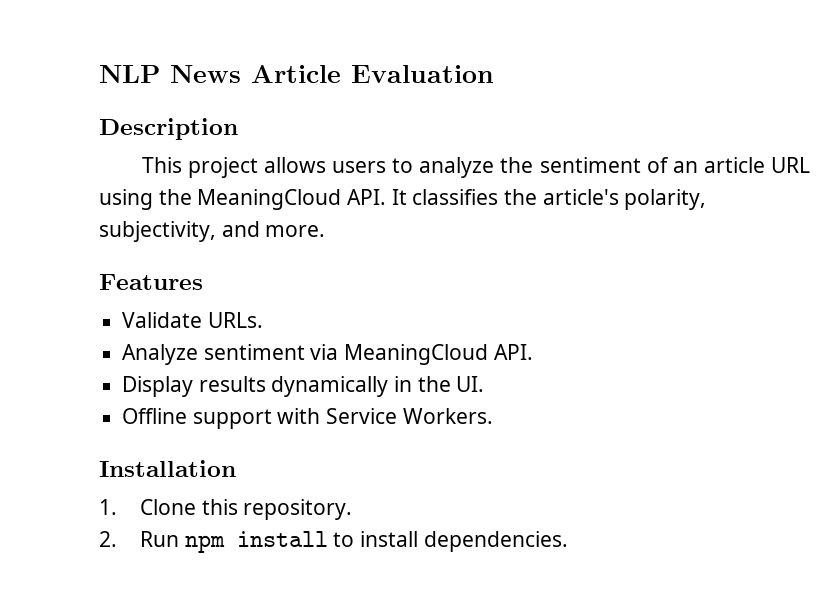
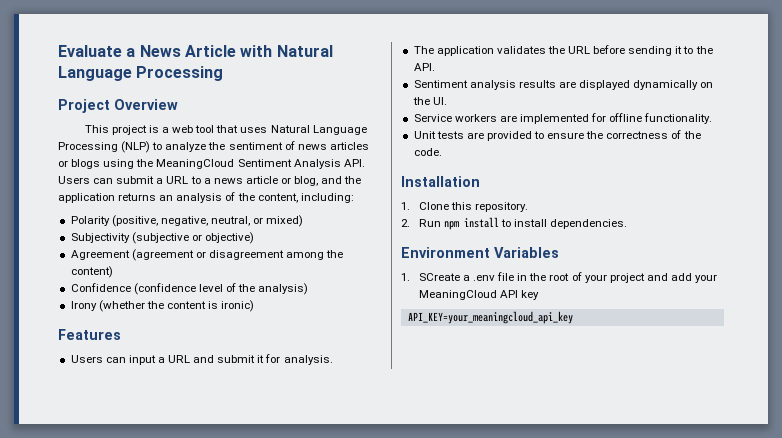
- NLP News Article Evaluation
- Description
- This project allows users to analyze the sentiment of an article URL using the MeaningCloud API. It classifies the article's polarity, subjectivity, and more.
+ Evaluate a News Article with Natural Language Processing
+ Project Overview
+ This project is a web tool that uses Natural Language Processing (NLP) to analyze the sentiment of news articles or blogs using the MeaningCloud Sentiment Analysis API. Users can submit a URL to a news article or blog, and the application returns an analysis of the content, including:
+ Polarity (positive, negative, neutral, or mixed)
+ Subjectivity (subjective or objective)
+ Agreement (agreement or disagreement among the content)
+ Confidence (confidence level of the analysis)
+ Irony (whether the content is ironic)
  Features
- Validate URLs.
- Analyze sentiment via MeaningCloud API.
- Display results dynamically in the UI.
- Offline support with Service Workers.
+ Users can input a URL and submit it for analysis.
+ The application validates the URL before sending it to the API.
+ Sentiment analysis results are displayed dynamically on the UI.
+ Service workers are implemented for offline functionality.
+ Unit tests are provided to ensure the correctness of the code.
+ Environment Variables
+ 1. SCreate a .env file in the root of your project and add your MeaningCloud API key
+ API_KEY=your_meaningcloud_api_key

